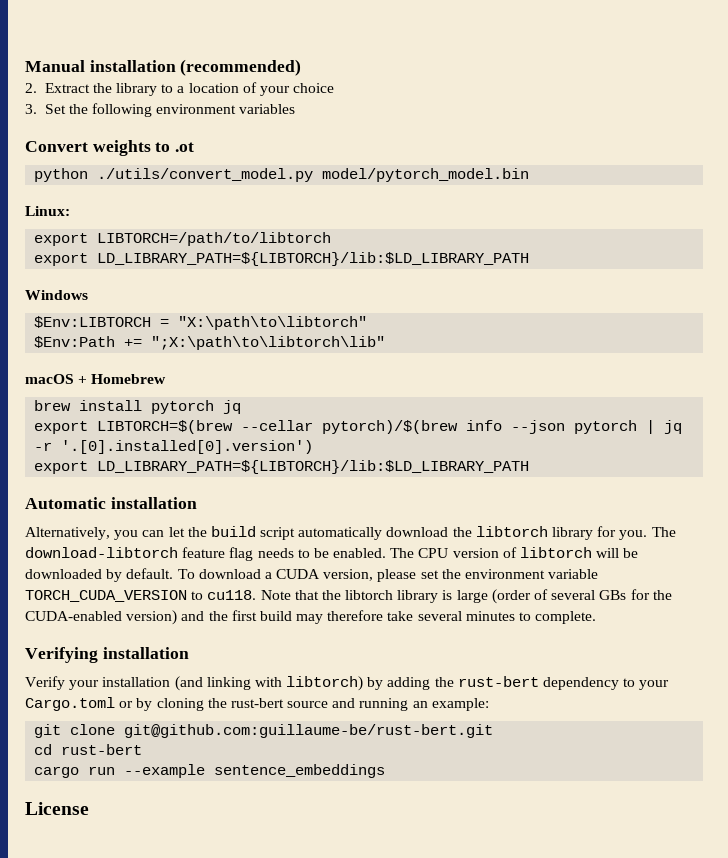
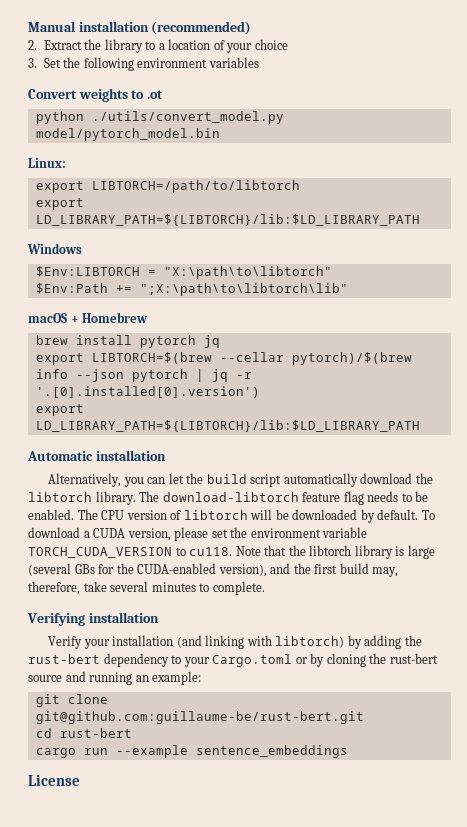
- Alternatively, you can let the build script automatically download the libtorch library for you.
+ Alternatively, you can let the build script automatically download the libtorch library.
- Note that the libtorch library is large (order of several GBs for the CUDA-enabled version) and the first build may therefore take several minutes to complete.
+ Note that the libtorch library is large (several GBs for the CUDA-enabled version), and the first build may, therefore, take several minutes to complete.

